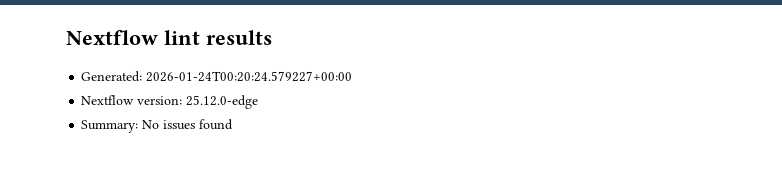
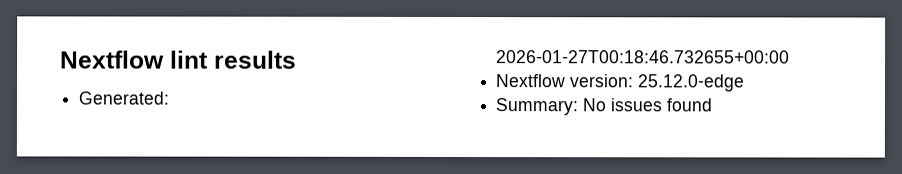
- Generated: 2026-01-24T00:20:24.579227+00:00
+ Generated: 2026-01-27T00:18:46.732655+00:00

